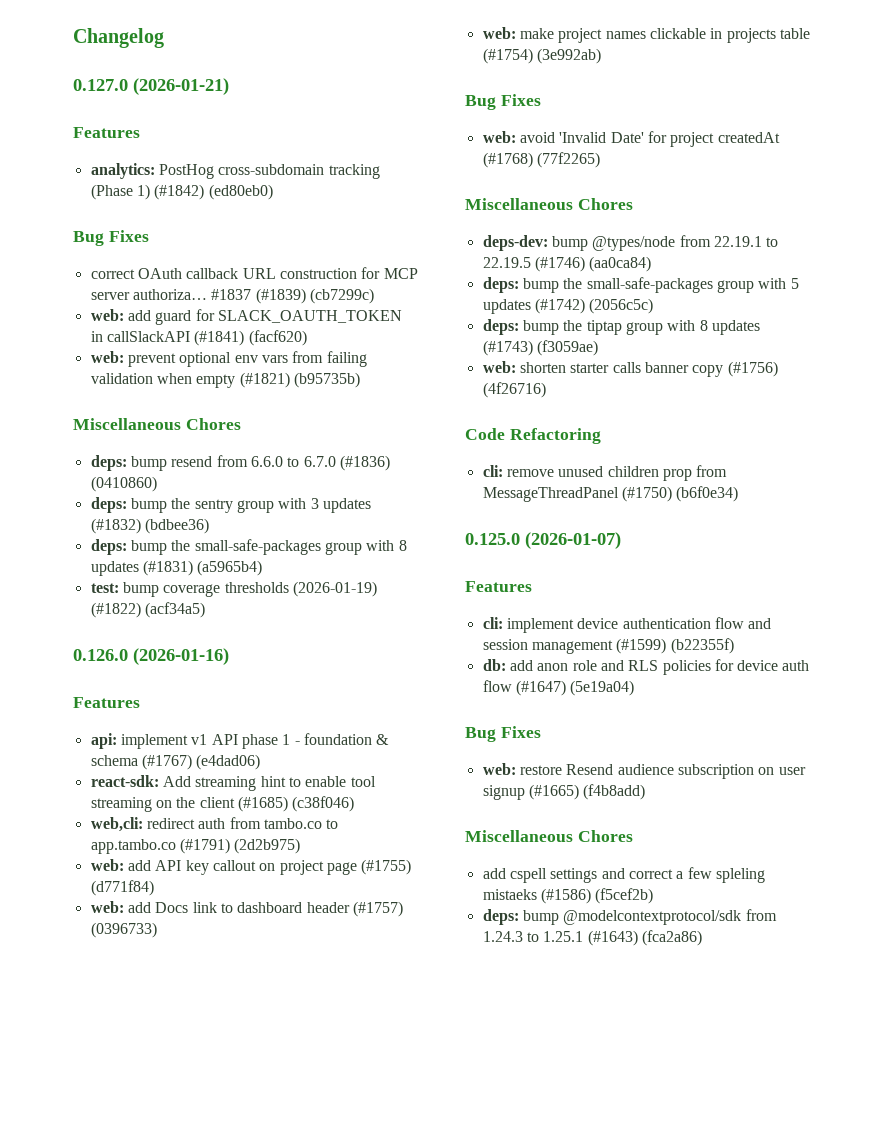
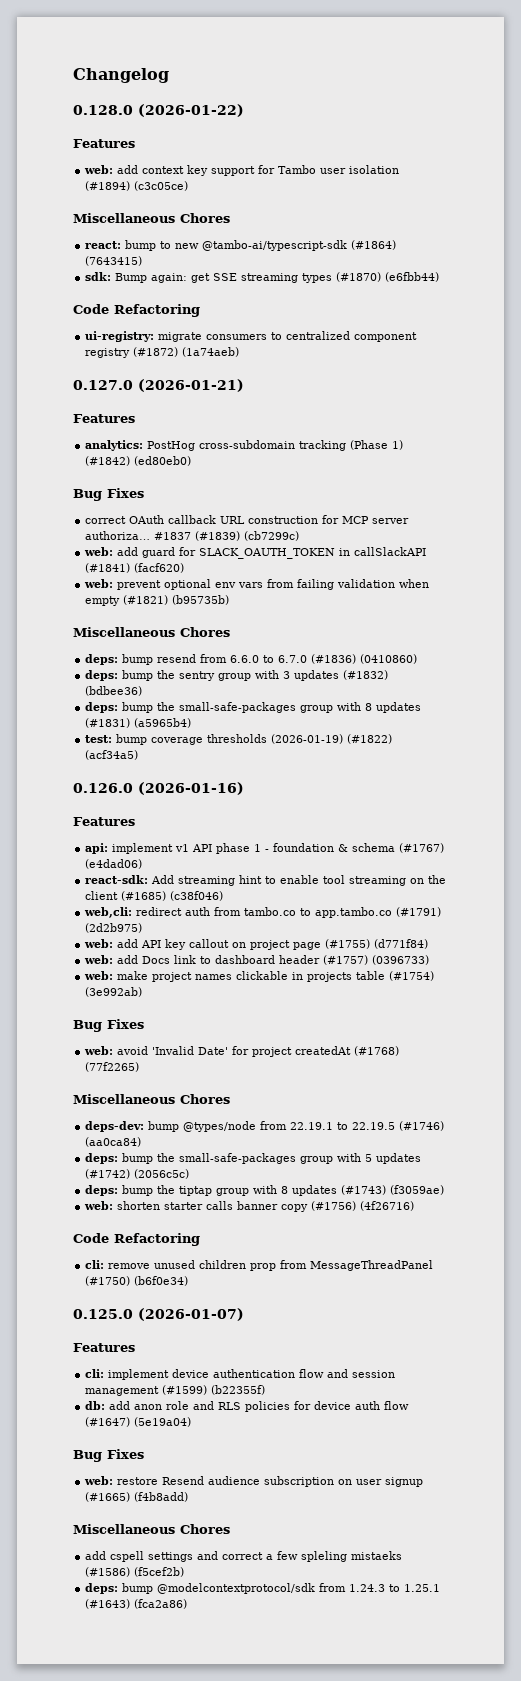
+ 0.128.0 (2026-01-22)
+ Features
+ web: add context key support for Tambo user isolation (#1894) (c3c05ce)
+ Miscellaneous Chores
+ react: bump to new @tambo-ai/typescript-sdk (#1864) (7643415)
+ sdk: Bump again: get SSE streaming types (#1870) (e6fbb44)
+ Code Refactoring
+ ui-registry: migrate consumers to centralized component registry (#1872) (1a74aeb)

